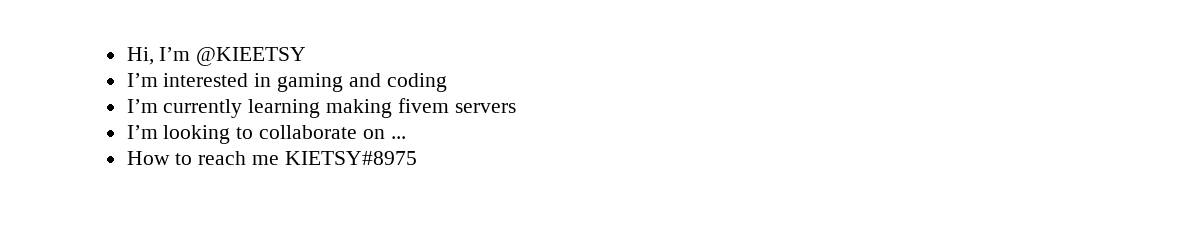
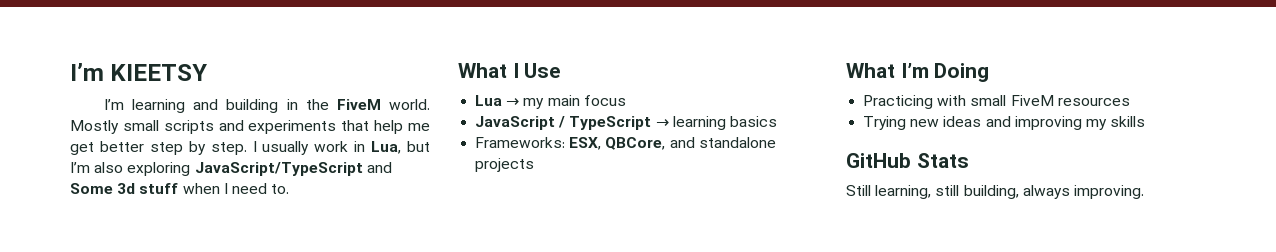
- Hi, I’m @KIEETSY
- I’m interested in gaming and coding
- I’m currently learning making fivem servers
- I’m looking to collaborate on ...
- How to reach me KIETSY#8975
+ I’m KIEETSY
+ I’m learning and building in the FiveM world. Mostly small scripts and experiments that help me get better step by step. I usually work in Lua, but I’m also exploring JavaScript/TypeScript and Some 3d stuff when I need to.
+ What I Use
+ Lua → my main focus
+ JavaScript / TypeScript → learning basics
+ Frameworks: ESX, QBCore, and standalone projects
+ What I’m Doing
+ Practicing with small FiveM resources
+ Trying new ideas and improving my skills
+ GitHub Stats
+ Still learning, still building, always improving.

